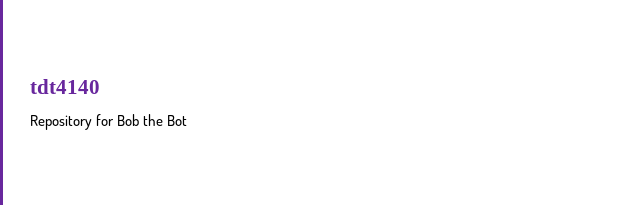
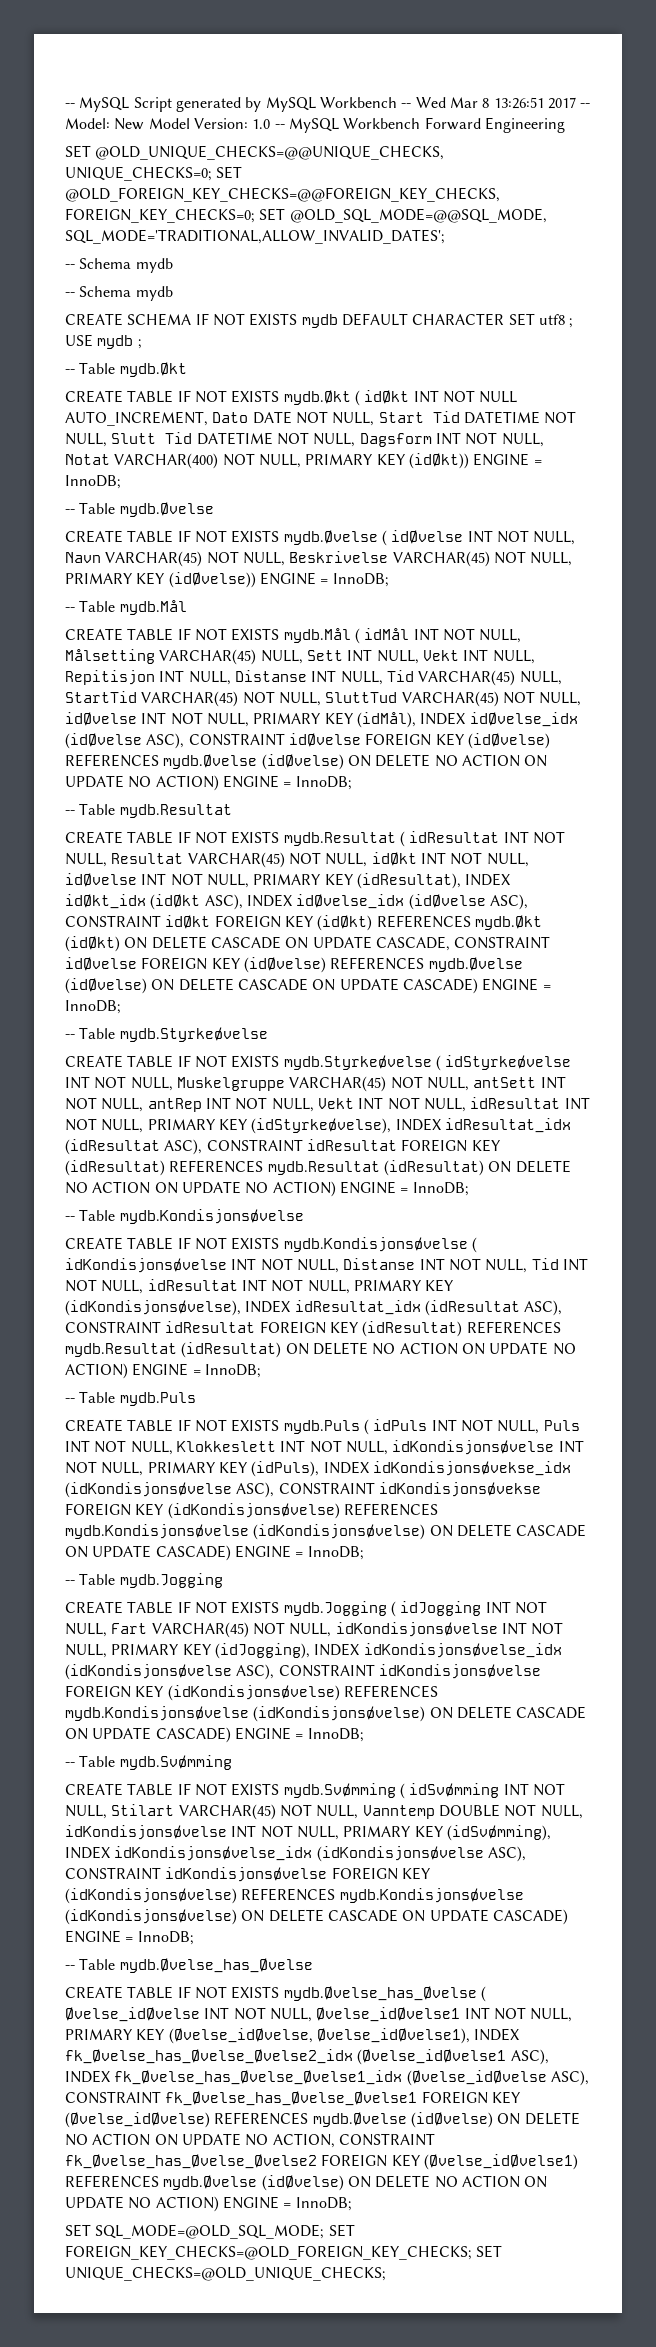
- tdt4140
- Repository for Bob the Bot
+ -- MySQL Script generated by MySQL Workbench -- Wed Mar 8 13:26:51 2017 -- Model: New Model Version: 1.0 -- MySQL Workbench Forward Engineering
+ SET @OLD_UNIQUE_CHECKS=@@UNIQUE_CHECKS, UNIQUE_CHECKS=0; SET @OLD_FOREIGN_KEY_CHECKS=@@FOREIGN_KEY_CHECKS, FOREIGN_KEY_CHECKS=0; SET @OLD_SQL_MODE=@@SQL_MODE, SQL_MODE='TRADITIONAL,ALLOW_INVALID_DATES';
+ -- Schema mydb
+ -- Schema mydb
+ CREATE SCHEMA IF NOT EXISTS mydb DEFAULT CHARACTER SET utf8 ; USE mydb ;
+ -- Table mydb.Økt
+ CREATE TABLE IF NOT EXISTS mydb.Økt ( idØkt INT NOT NULL AUTO_INCREMENT, Dato DATE NOT NULL, Start Tid DATETIME NOT NULL, Slutt Tid DATETIME NOT NULL, Dagsform INT NOT NULL, Notat VARCHAR(400) NOT NULL, PRIMARY KEY (idØkt)) ENGINE = InnoDB;
+ -- Table mydb.Øvelse
+ CREATE TABLE IF NOT EXISTS mydb.Øvelse ( idØvelse INT NOT NULL, Navn VARCHAR(45) NOT NULL, Beskrivelse VARCHAR(45) NOT NULL, PRIMARY KEY (idØvelse)) ENGINE = InnoDB;
+ -- Table mydb.Mål
+ CREATE TABLE IF NOT EXISTS mydb.Mål ( idMål INT NOT NULL, Målsetting VARCHAR(45) NULL, Sett INT NULL, Vekt INT NULL, Repitisjon INT NULL, Distanse INT NULL, Tid VARCHAR(45) NULL, StartTid VARCHAR(45) NOT NULL, SluttTud VARCHAR(45) NOT NULL, idØvelse INT NOT NULL, PRIMARY KEY (idMål), INDEX idØvelse_idx (idØvelse ASC), CONSTRAINT idØvelse FOREIGN KEY (idØvelse) REFERENCES mydb.Øvelse (idØvelse) ON DELETE NO ACTION ON UPDATE NO ACTION) ENGINE = InnoDB;
+ -- Table mydb.Resultat
+ CREATE TABLE IF NOT EXISTS mydb.Resultat ( idResultat INT NOT NULL, Resultat VARCHAR(45) NOT NULL, idØkt INT NOT NULL, idØvelse INT NOT NULL, PRIMARY KEY (idResultat), INDEX idØkt_idx (idØkt ASC), INDEX idØvelse_idx (idØvelse ASC), CONSTRAINT idØkt FOREIGN KEY (idØkt) REFERENCES mydb.Økt (idØkt) ON DELETE CASCADE ON UPDATE CASCADE, CONSTRAINT idØvelse FOREIGN KEY (idØvelse) REFERENCES mydb.Øvelse (idØvelse) ON DELETE CASCADE ON UPDATE CASCADE) ENGINE = InnoDB;
+ -- Table mydb.Styrkeøvelse
+ CREATE TABLE IF NOT EXISTS mydb.Styrkeøvelse ( idStyrkeøvelse INT NOT NULL, Muskelgruppe VARCHAR(45) NOT NULL, antSett INT NOT NULL, antRep INT NOT NULL, Vekt INT NOT NULL, idResultat INT NOT NULL, PRIMARY KEY (idStyrkeøvelse), INDEX idResultat_idx (idResultat ASC), CONSTRAINT idResultat FOREIGN KEY (idResultat) REFERENCES mydb.Resultat (idResultat) ON DELETE NO ACTION ON UPDATE NO ACTION) ENGINE = InnoDB;
+ -- Table mydb.Kondisjonsøvelse
+ CREATE TABLE IF NOT EXISTS mydb.Kondisjonsøvelse ( idKondisjonsøvelse INT NOT NULL, Distanse INT NOT NULL, Tid INT NOT NULL, idResultat INT NOT NULL, PRIMARY KEY (idKondisjonsøvelse), INDEX idResultat_idx (idResultat ASC), CONSTRAINT idResultat FOREIGN KEY (idResultat) REFERENCES mydb.Resultat (idResultat) ON DELETE NO ACTION ON UPDATE NO ACTION) ENGINE = InnoDB;
+ -- Table mydb.Puls
+ CREATE TABLE IF NOT EXISTS mydb.Puls ( idPuls INT NOT NULL, Puls INT NOT NULL, Klokkeslett INT NOT NULL, idKondisjonsøvelse INT NOT NULL, PRIMARY KEY (idPuls), INDEX idKondisjonsøvekse_idx (idKondisjonsøvelse ASC), CONSTRAINT idKondisjonsøvekse FOREIGN KEY (idKondisjonsøvelse) REFERENCES mydb.Kondisjonsøvelse (idKondisjonsøvelse) ON DELETE CASCADE ON UPDATE CASCADE) ENGINE = InnoDB;
+ -- Table mydb.Jogging
+ CREATE TABLE IF NOT EXISTS mydb.Jogging ( idJogging INT NOT NULL, Fart VARCHAR(45) NOT NULL, idKondisjonsøvelse INT NOT NULL, PRIMARY KEY (idJogging), INDEX idKondisjonsøvelse_idx (idKondisjonsøvelse ASC), CONSTRAINT idKondisjonsøvelse FOREIGN KEY (idKondisjonsøvelse) REFERENCES mydb.Kondisjonsøvelse (idKondisjonsøvelse) ON DELETE CASCADE ON UPDATE CASCADE) ENGINE = InnoDB;
+ -- Table mydb.Svømming
+ CREATE TABLE IF NOT EXISTS mydb.Svømming ( idSvømming INT NOT NULL, Stilart VARCHAR(45) NOT NULL, Vanntemp DOUBLE NOT NULL, idKondisjonsøvelse INT NOT NULL, PRIMARY KEY (idSvømming), INDEX idKondisjonsøvelse_idx (idKondisjonsøvelse ASC), CONSTRAINT idKondisjonsøvelse FOREIGN KEY (idKondisjonsøvelse) REFERENCES mydb.Kondisjonsøvelse (idKondisjonsøvelse) ON DELETE CASCADE ON UPDATE CASCADE) ENGINE = InnoDB;
+ -- Table mydb.Øvelse_has_Øvelse
+ CREATE TABLE IF NOT EXISTS mydb.Øvelse_has_Øvelse ( Øvelse_idØvelse INT NOT NULL, Øvelse_idØvelse1 INT NOT NULL, PRIMARY KEY (Øvelse_idØvelse, Øvelse_idØvelse1), INDEX fk_Øvelse_has_Øvelse_Øvelse2_idx (Øvelse_idØvelse1 ASC), INDEX fk_Øvelse_has_Øvelse_Øvelse1_idx (Øvelse_idØvelse ASC), CONSTRAINT fk_Øvelse_has_Øvelse_Øvelse1 FOREIGN KEY (Øvelse_idØvelse) REFERENCES mydb.Øvelse (idØvelse) ON DELETE NO ACTION ON UPDATE NO ACTION, CONSTRAINT fk_Øvelse_has_Øvelse_Øvelse2 FOREIGN KEY (Øvelse_idØvelse1) REFERENCES mydb.Øvelse (idØvelse) ON DELETE NO ACTION ON UPDATE NO ACTION) ENGINE = InnoDB;
+ SET SQL_MODE=@OLD_SQL_MODE; SET FOREIGN_KEY_CHECKS=@OLD_FOREIGN_KEY_CHECKS; SET UNIQUE_CHECKS=@OLD_UNIQUE_CHECKS;

